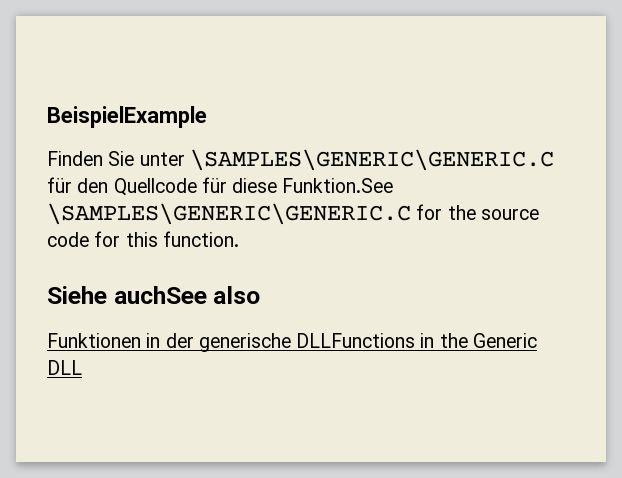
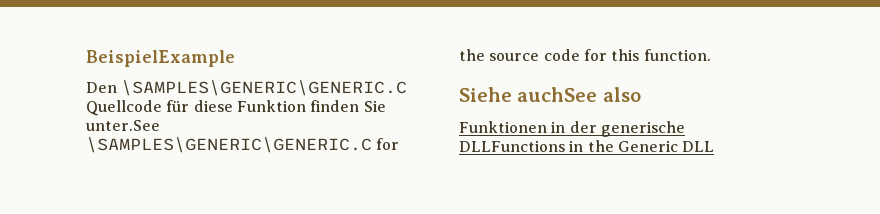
- Finden Sie unter \SAMPLES\GENERIC\GENERIC.C für den Quellcode für diese Funktion.See \SAMPLES\GENERIC\GENERIC.C for the source code for this function.
+ Den \SAMPLES\GENERIC\GENERIC.C Quellcode für diese Funktion finden Sie unter.See \SAMPLES\GENERIC\GENERIC.C for the source code for this function.

